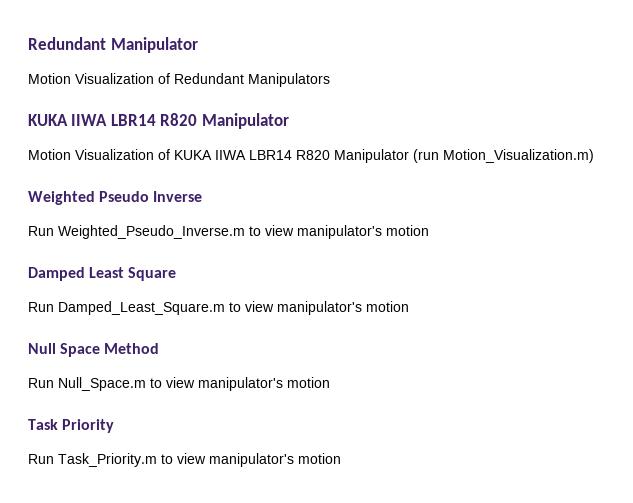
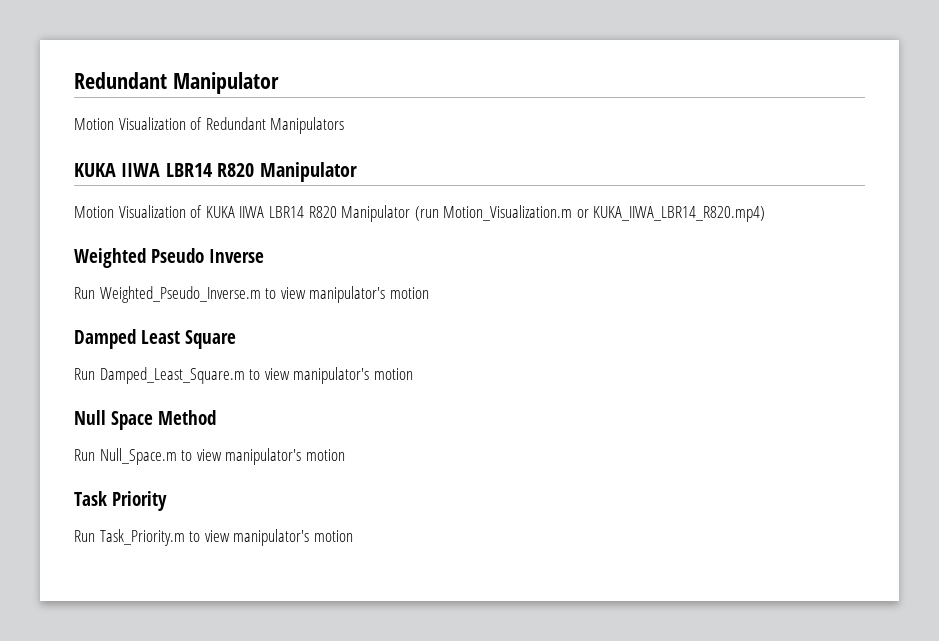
- Motion Visualization of KUKA IIWA LBR14 R820 Manipulator (run Motion_Visualization.m)
+ Motion Visualization of KUKA IIWA LBR14 R820 Manipulator (run Motion_Visualization.m or KUKA_IIWA_LBR14_R820.mp4)

